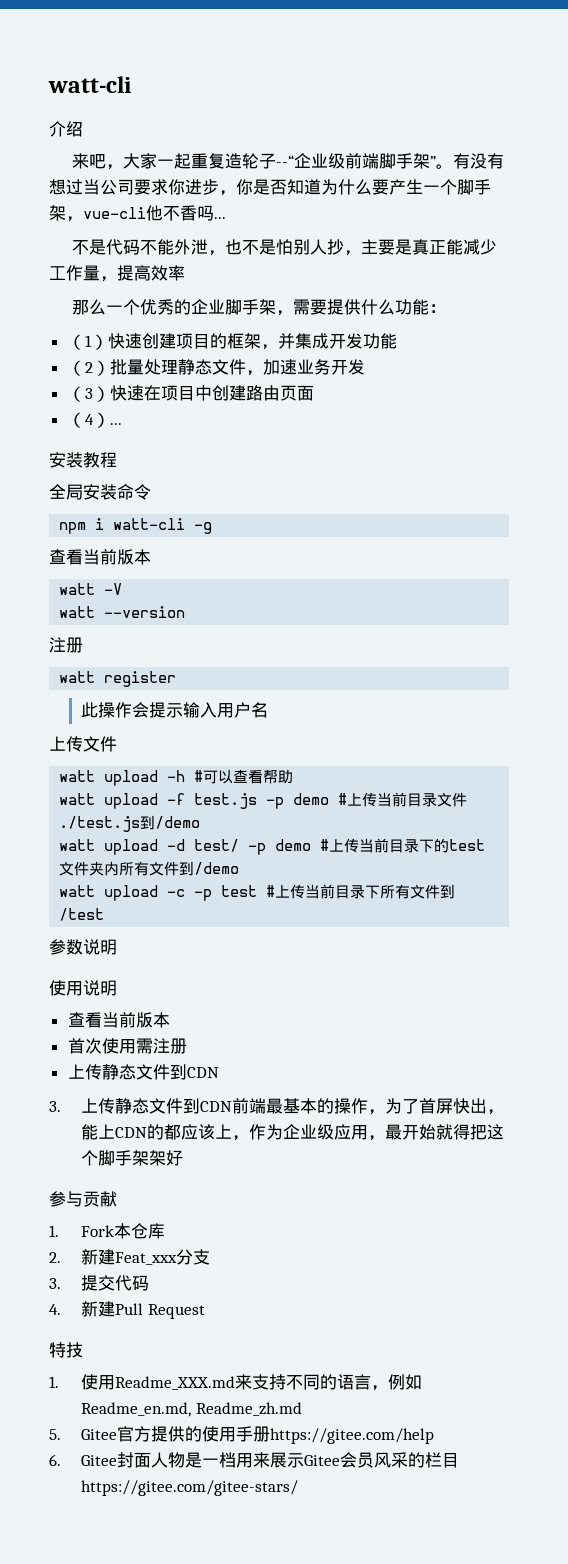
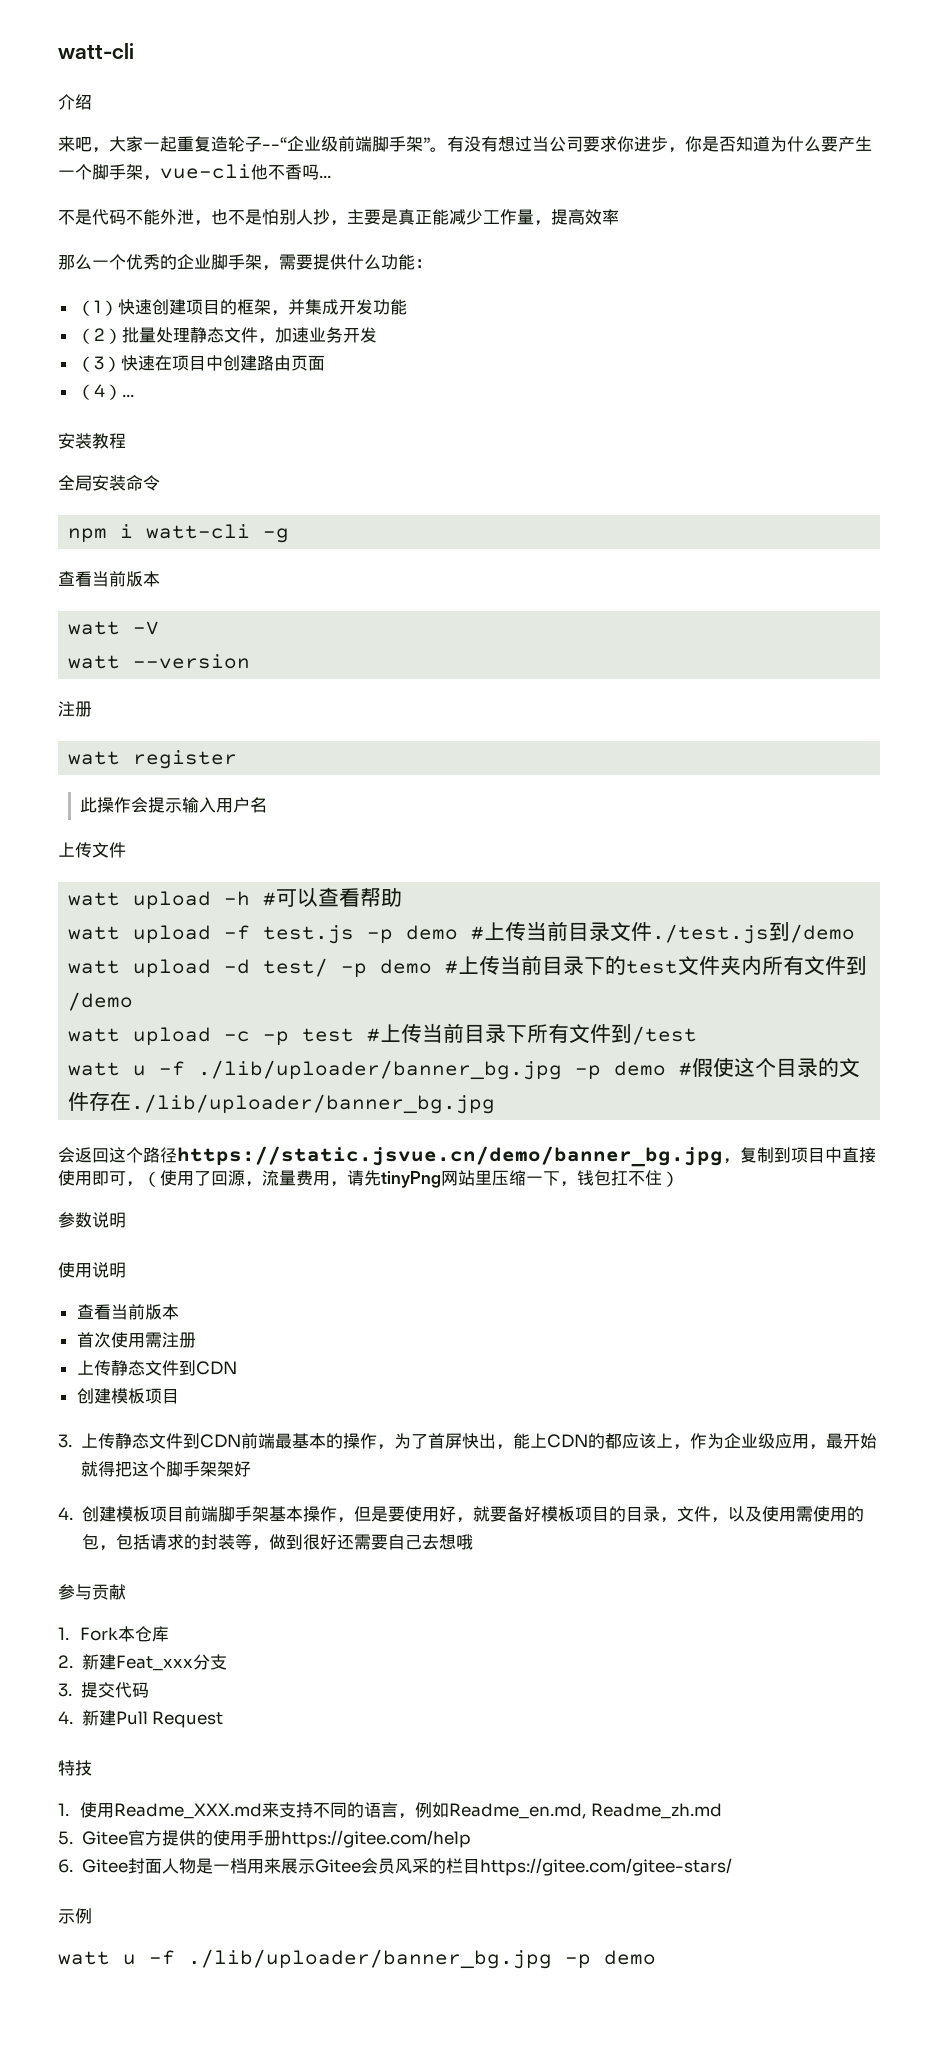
+ watt u -f ./lib/uploader/banner_bg.jpg -p demo #假使这个目录的文件存在./lib/uploader/banner_bg.jpg
+ 会返回这个路径https://static.jsvue.cn/demo/banner_bg.jpg，复制到项目中直接使用即可，（使用了回源，流量费用，请先tinyPng网站里压缩一下，钱包扛不住）
  首次使用需注册
  上传静态文件到CDN
+ 创建模板项目
+ 4.创建模板项目前端脚手架基本操作，但是要使用好，就要备好模板项目的目录，文件，以及使用需使用的包，包括请求的封装等，做到很好还需要自己去想哦
+ 示例
+ watt u -f ./lib/uploader/banner_bg.jpg -p demo

